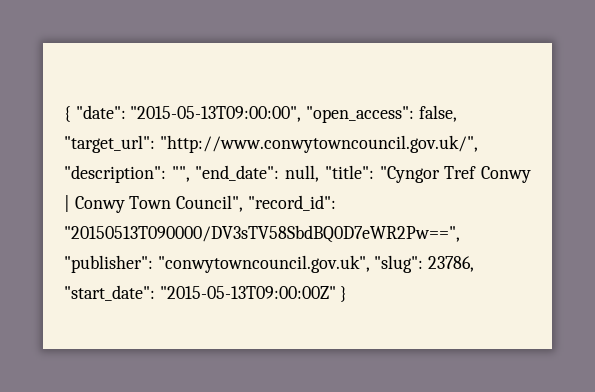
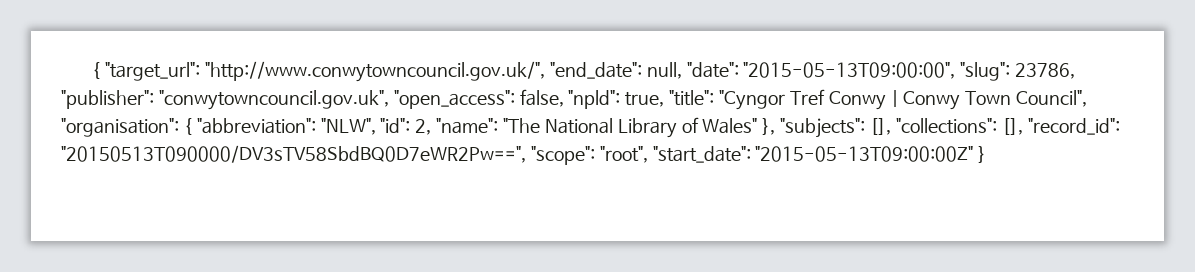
- { "date": "2015-05-13T09:00:00", "open_access": false, "target_url": "http://www.conwytowncouncil.gov.uk/", "description": "", "end_date": null, "title": "Cyngor Tref Conwy | Conwy Town Council", "record_id": "20150513T090000/DV3sTV58SbdBQ0D7eWR2Pw==", "publisher": "conwytowncouncil.gov.uk", "slug": 23786, "start_date": "2015-05-13T09:00:00Z" }
+ { "target_url": "http://www.conwytowncouncil.gov.uk/", "end_date": null, "date": "2015-05-13T09:00:00", "slug": 23786, "publisher": "conwytowncouncil.gov.uk", "open_access": false, "npld": true, "title": "Cyngor Tref Conwy | Conwy Town Council", "organisation": { "abbreviation": "NLW", "id": 2, "name": "The National Library of Wales" }, "subjects": [], "collections": [], "record_id": "20150513T090000/DV3sTV58SbdBQ0D7eWR2Pw==", "scope": "root", "start_date": "2015-05-13T09:00:00Z" }

